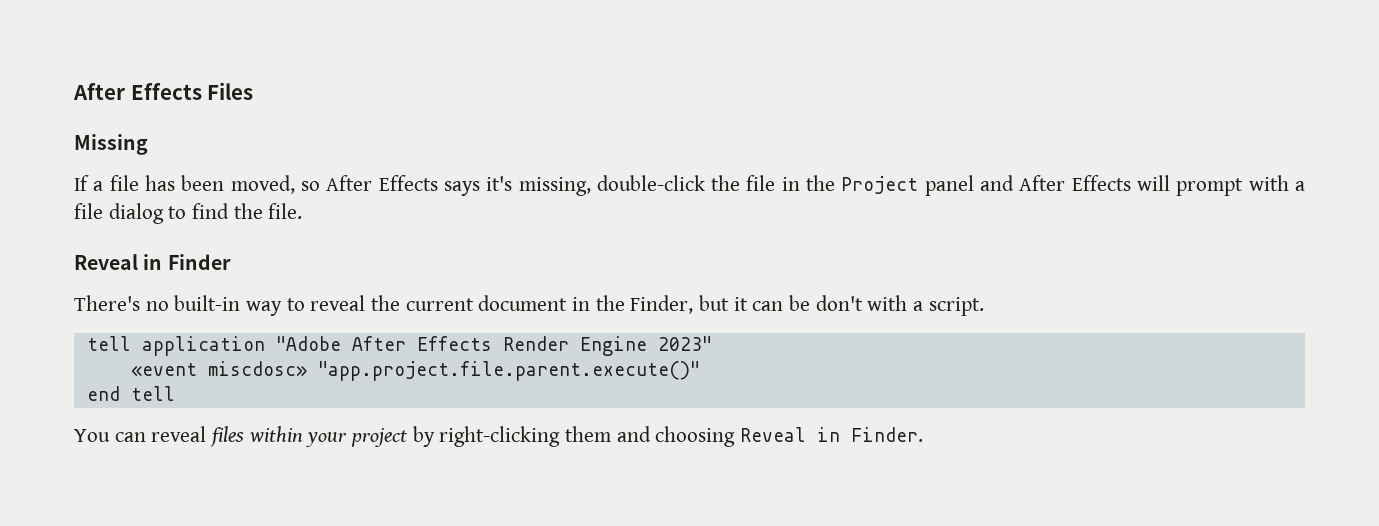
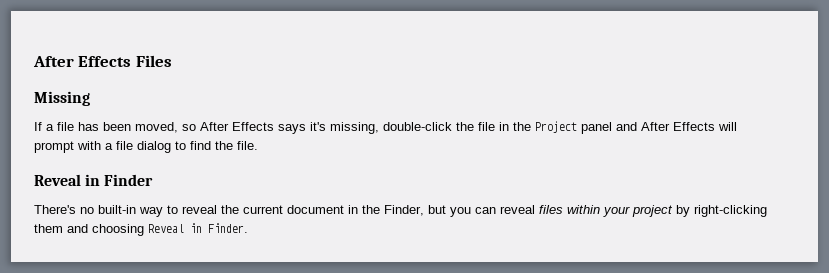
- There's no built-in way to reveal the current document in the Finder, but it can be don't with a script.
- tell application "Adobe After Effects Render Engine 2023"
- «event miscdosc» "app.project.file.parent.execute()"
- end tell
- You can reveal files within your project by right-clicking them and choosing Reveal in Finder.
+ There's no built-in way to reveal the current document in the Finder, but you can reveal files within your project by right-clicking them and choosing Reveal in Finder.

